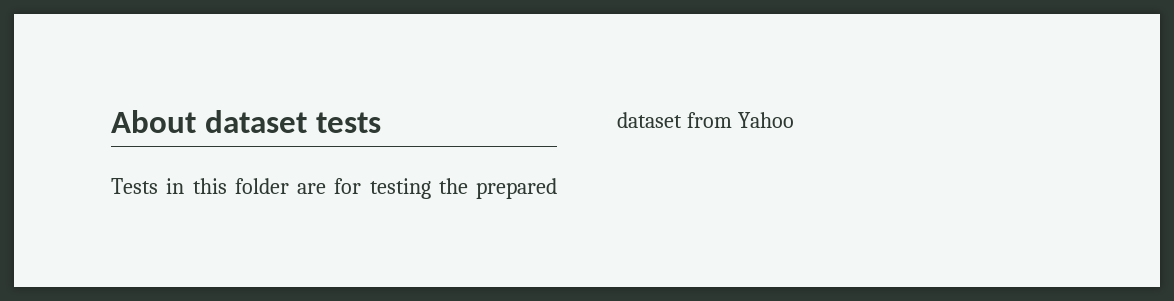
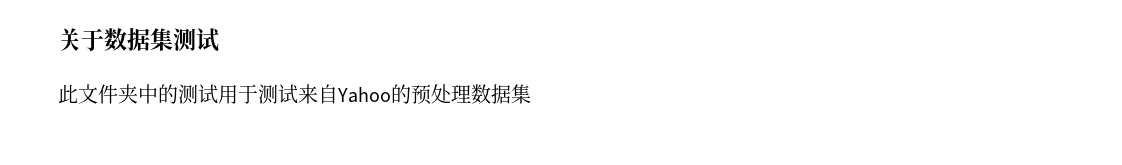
- About dataset tests
- Tests in this folder are for testing the prepared dataset from Yahoo
+ 关于数据集测试
+ 此文件夹中的测试用于测试来自Yahoo的预处理数据集

